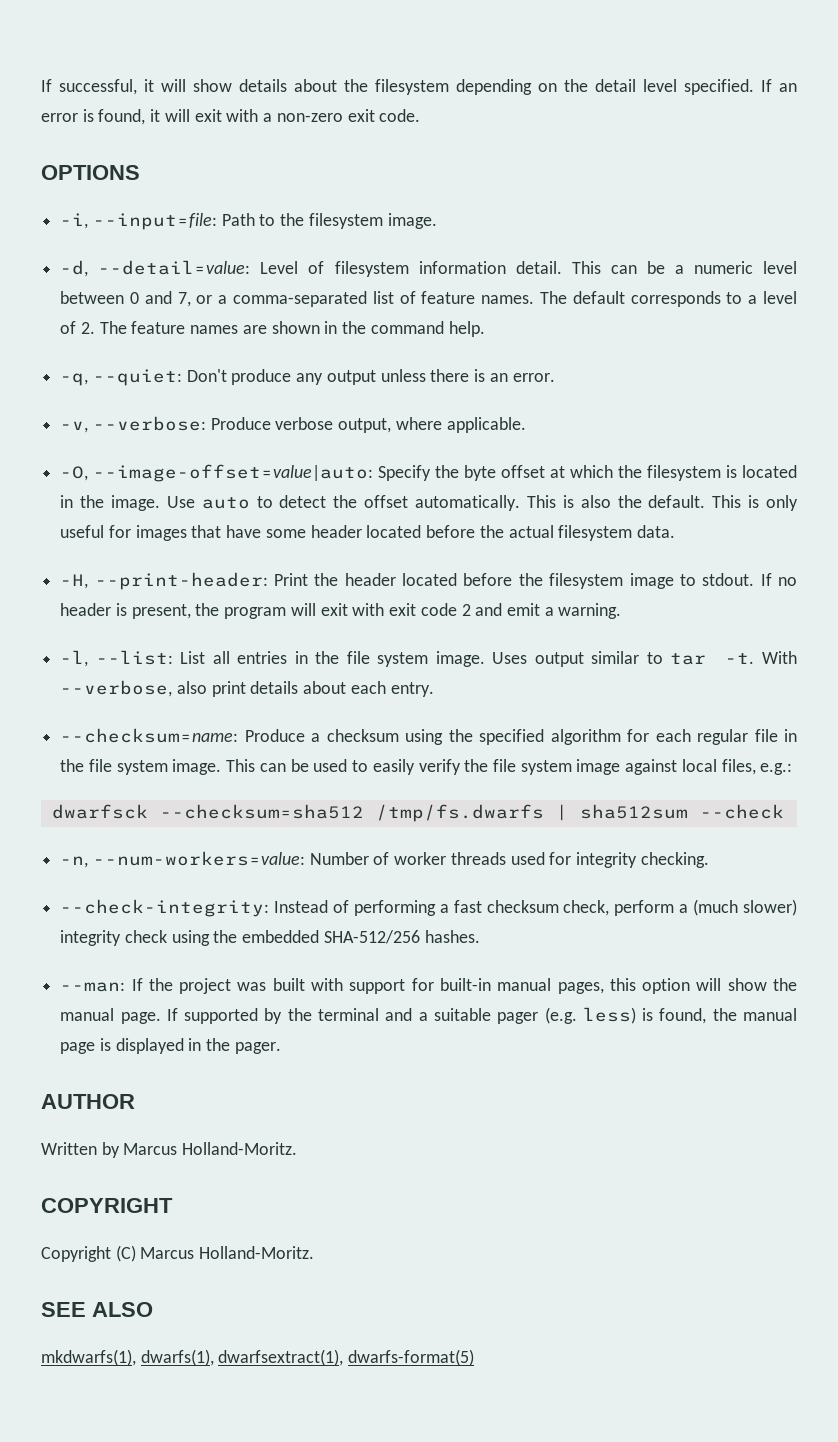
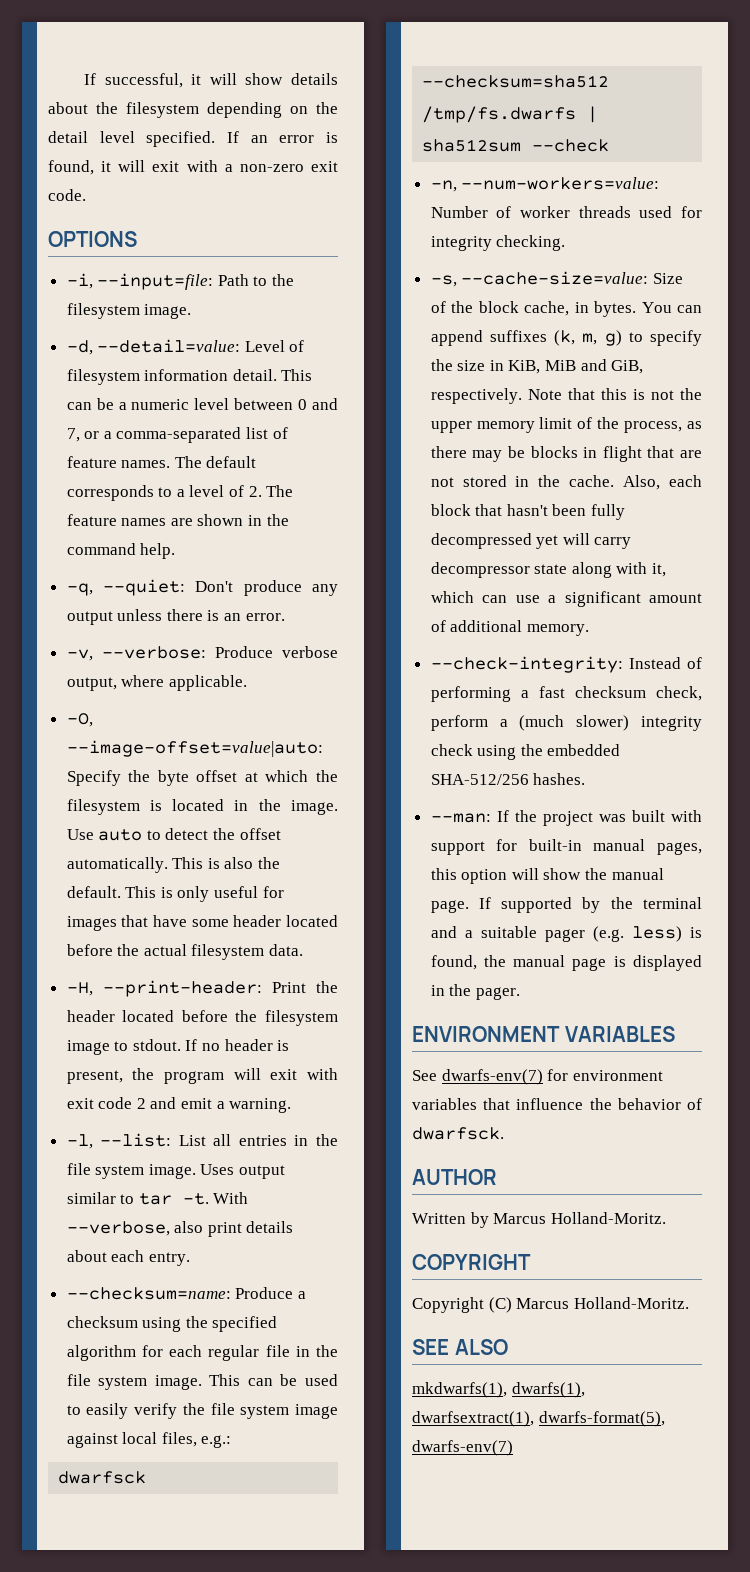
+ -s, --cache-size=value: Size of the block cache, in bytes. You can append suffixes (k, m, g) to specify the size in KiB, MiB and GiB, respectively. Note that this is not the upper memory limit of the process, as there may be blocks in flight that are not stored in the cache. Also, each block that hasn't been fully decompressed yet will carry decompressor state along with it, which can use a significant amount of additional memory.
+ ENVIRONMENT VARIABLES
+ See dwarfs-env(7) for environment variables that influence the behavior of dwarfsck.
- mkdwarfs(1), dwarfs(1), dwarfsextract(1), dwarfs-format(5)
+ mkdwarfs(1), dwarfs(1), dwarfsextract(1), dwarfs-format(5), dwarfs-env(7)

